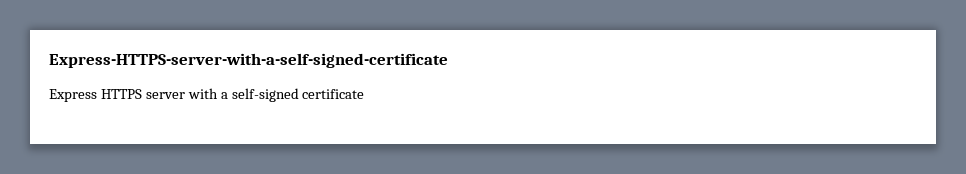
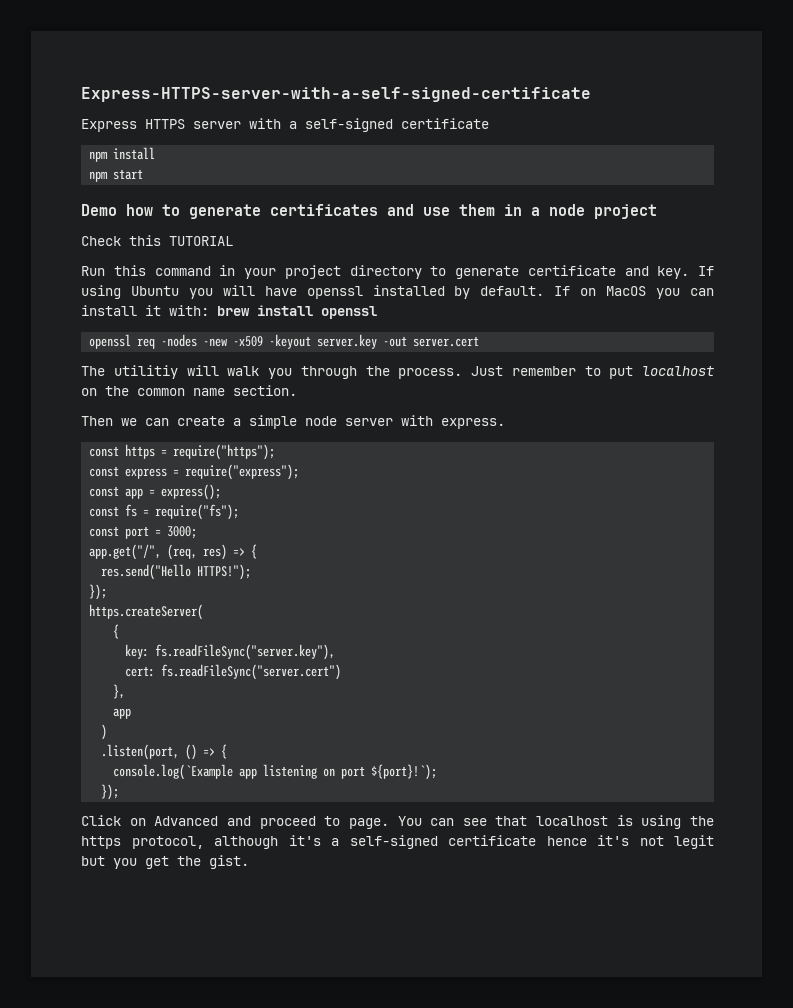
+ npm install
+ npm start
+ Demo how to generate certificates and use them in a node project
+ Check this TUTORIAL
+ Run this command in your project directory to generate certificate and key. If using Ubuntu you will have openssl installed by default. If on MacOS you can install it with: brew install openssl
+ openssl req -nodes -new -x509 -keyout server.key -out server.cert
+ The utilitiy will walk you through the process. Just remember to put localhost on the common name section.
+ Then we can create a simple node server with express.
+ const https = require("https");
+ const express = require("express");
+ const app = express();
+ const fs = require("fs");
+ const port = 3000;
+ app.get("/", (req, res) => {
+ res.send("Hello HTTPS!");
+ });
+ https.createServer(
+ {
+ key: fs.readFileSync("server.key"),
+ cert: fs.readFileSync("server.cert")
+ },
+ app
+ )
+ .listen(port, () => {
+ console.log(`Example app listening on port ${port}!`);
+ });
+ Click on Advanced and proceed to page. You can see that localhost is using the https protocol, although it's a self-signed certificate hence it's not legit but you get the gist.

